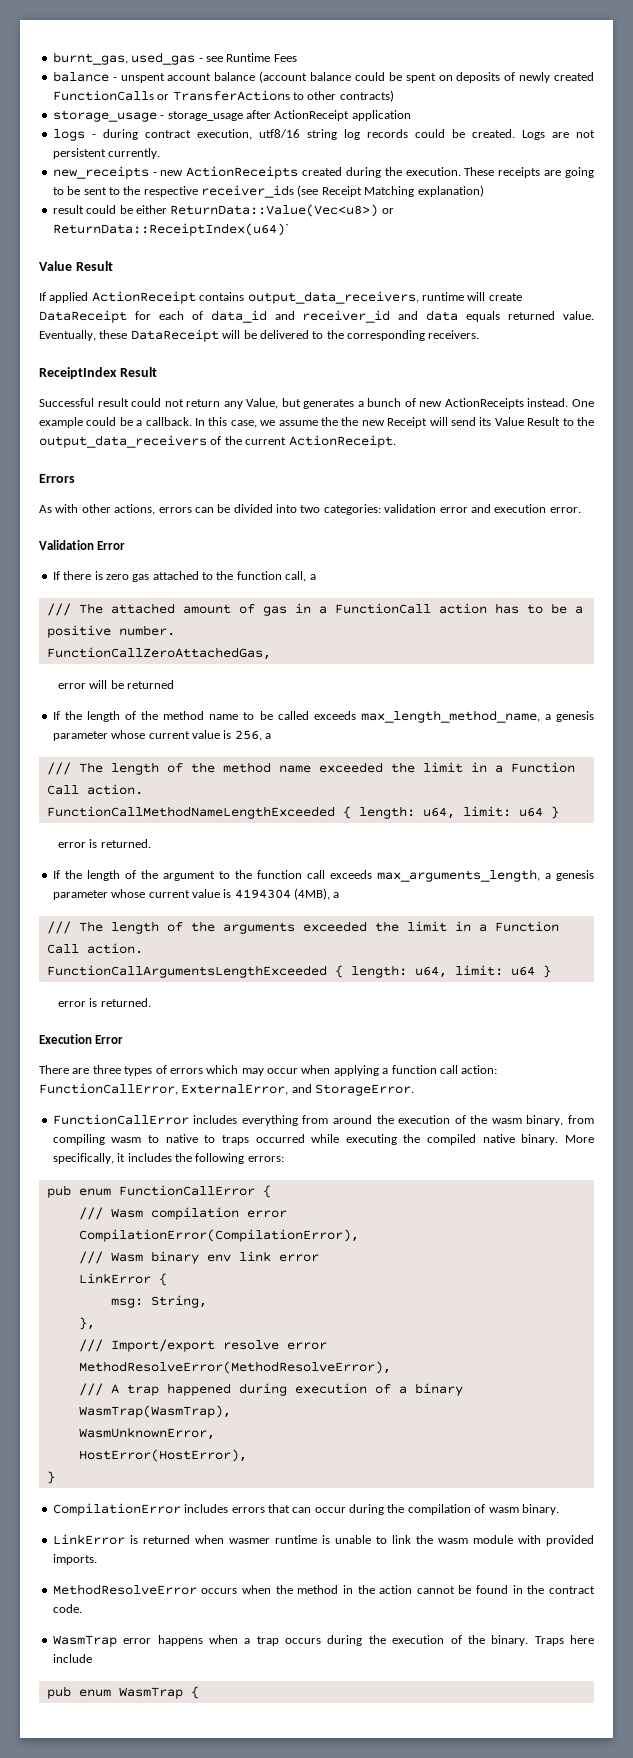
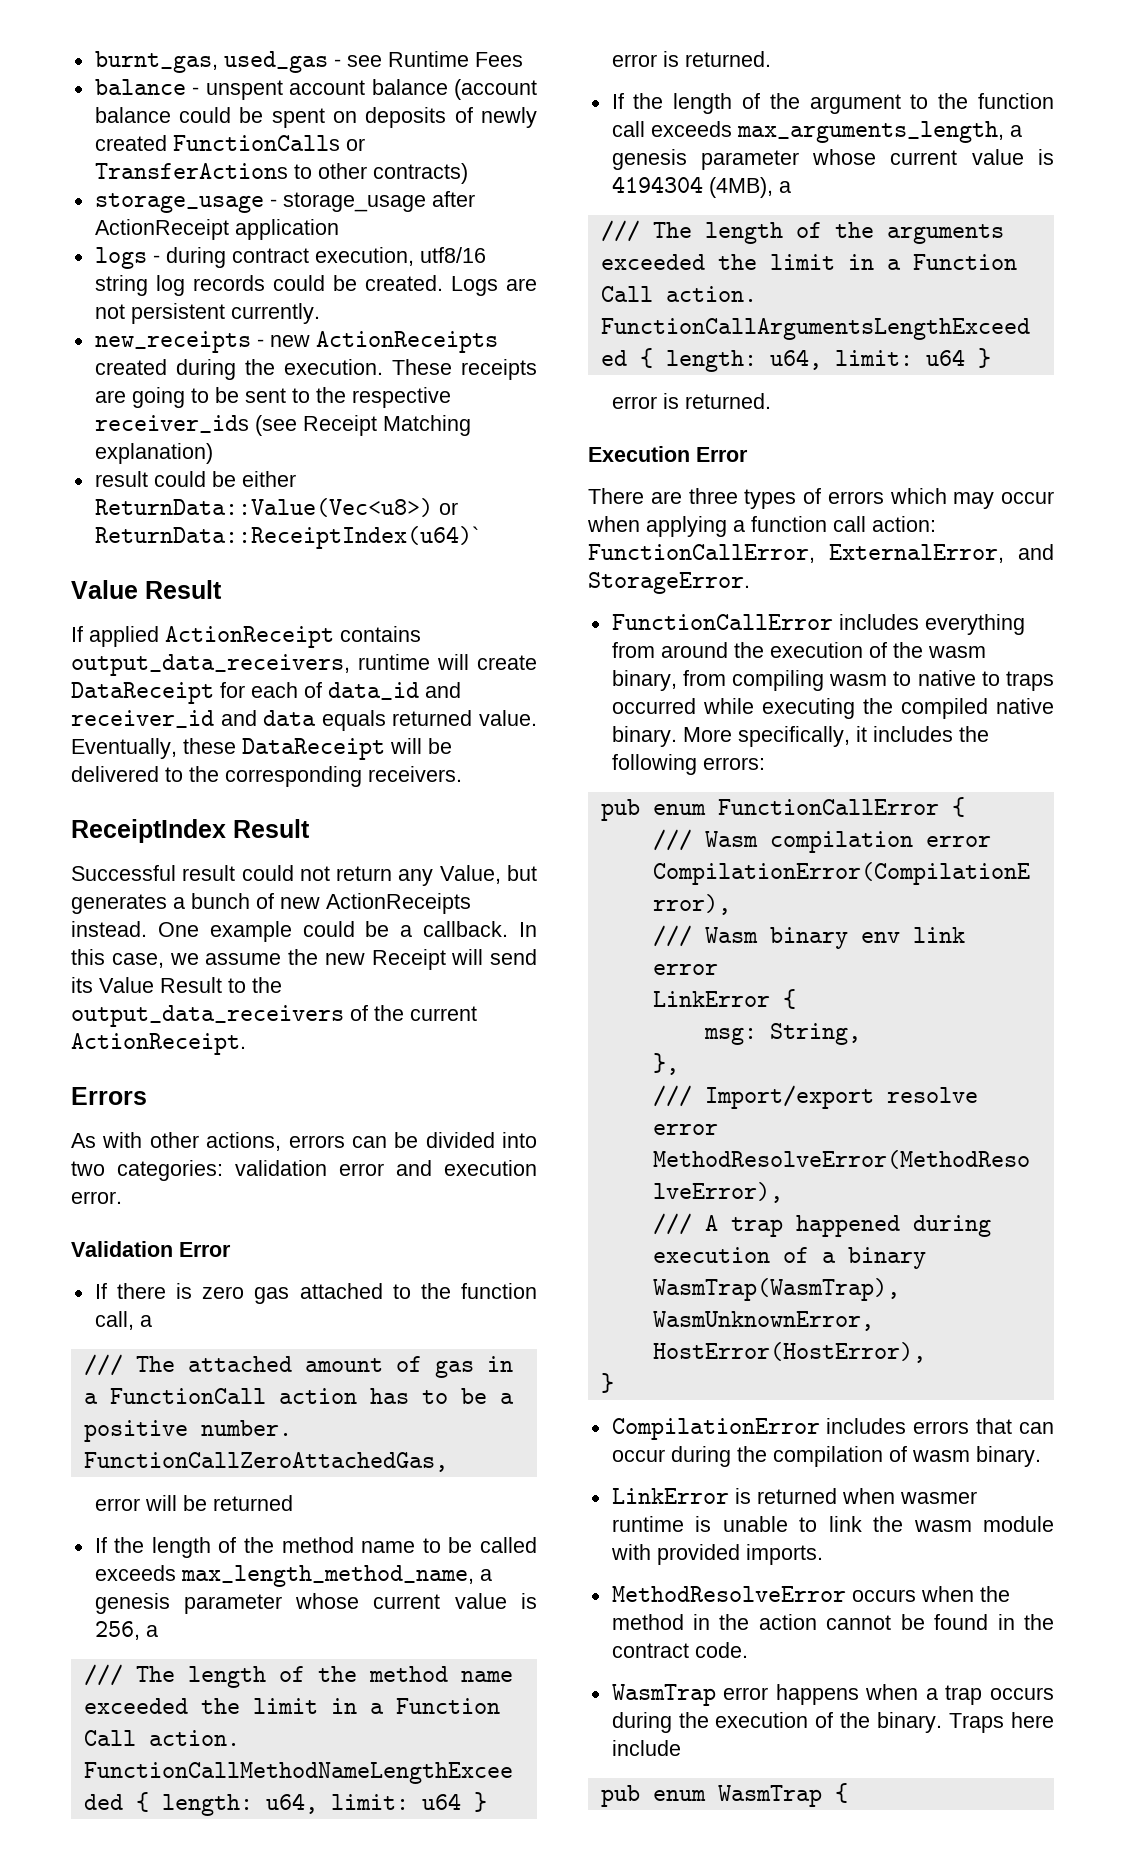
- In this case, we assume the the new Receipt will send its Value Result to the output_data_receivers of the current ActionReceipt.
+ In this case, we assume the new Receipt will send its Value Result to the output_data_receivers of the current ActionReceipt.

